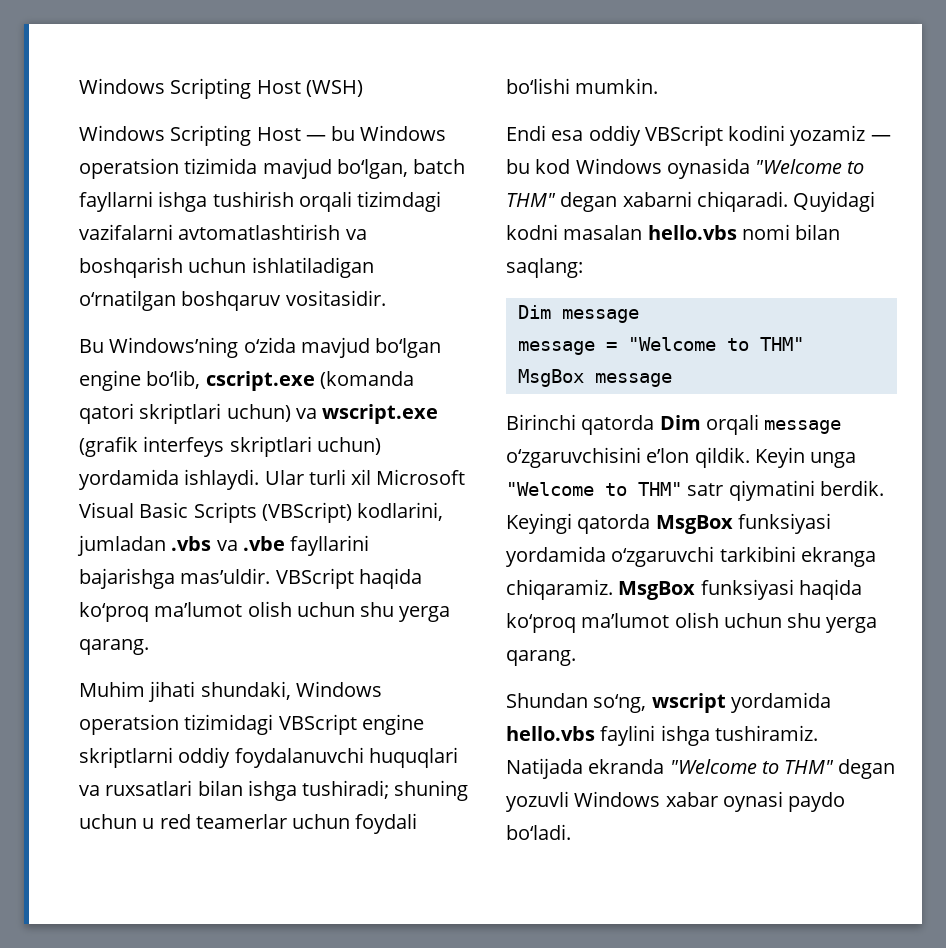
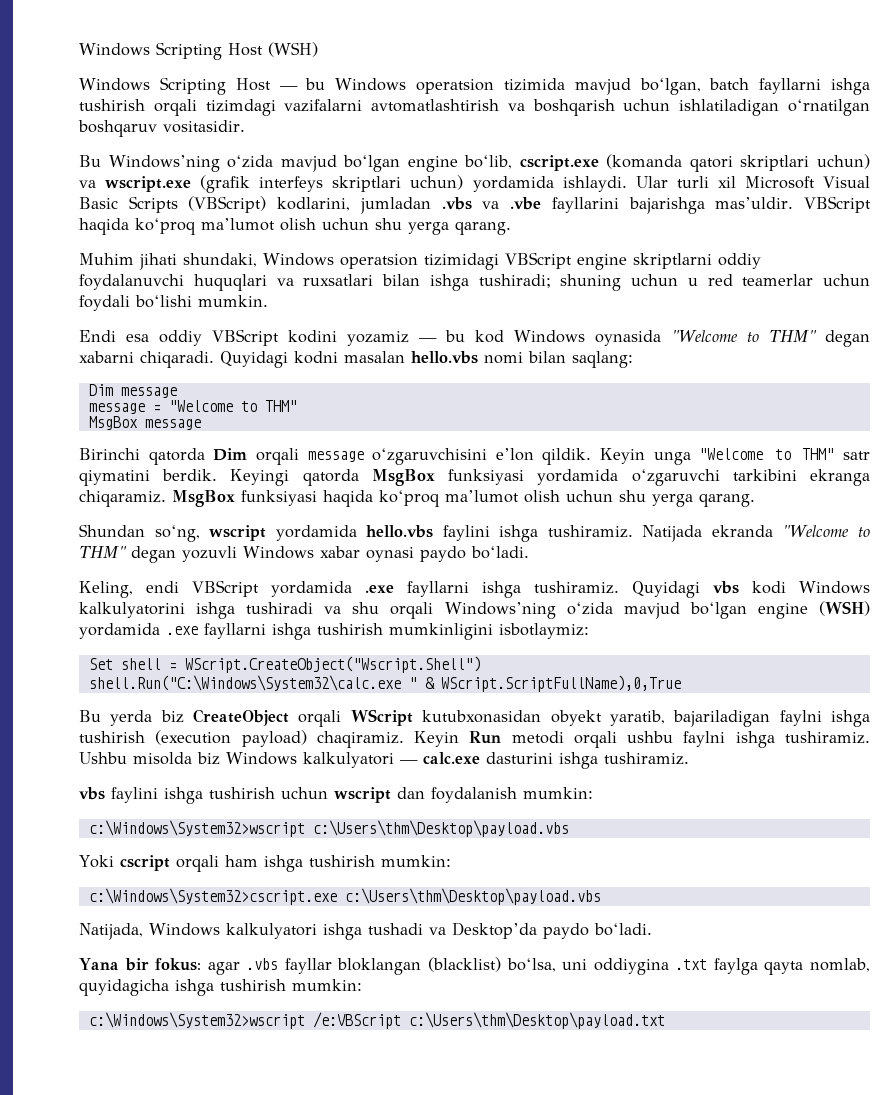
+ Keling, endi VBScript yordamida .exe fayllarni ishga tushiramiz. Quyidagi vbs kodi Windows kalkulyatorini ishga tushiradi va shu orqali Windows’ning o‘zida mavjud bo‘lgan engine (WSH) yordamida .exe fayllarni ishga tushirish mumkinligini isbotlaymiz:
+ Set shell = WScript.CreateObject("Wscript.Shell")
+ shell.Run("C:\Windows\System32\calc.exe " & WScript.ScriptFullName),0,True
+ Bu yerda biz CreateObject orqali WScript kutubxonasidan obyekt yaratib, bajariladigan faylni ishga tushirish (execution payload) chaqiramiz. Keyin Run metodi orqali ushbu faylni ishga tushiramiz. Ushbu misolda biz Windows kalkulyatori — calc.exe dasturini ishga tushiramiz.
+ vbs faylini ishga tushirish uchun wscript dan foydalanish mumkin:
+ c:\Windows\System32>wscript c:\Users\thm\Desktop\payload.vbs
+ Yoki cscript orqali ham ishga tushirish mumkin:
+ c:\Windows\System32>cscript.exe c:\Users\thm\Desktop\payload.vbs
+ Natijada, Windows kalkulyatori ishga tushadi va Desktop’da paydo bo‘ladi.
+ Yana bir fokus: agar .vbs fayllar bloklangan (blacklist) bo‘lsa, uni oddiygina .txt faylga qayta nomlab, quyidagicha ishga tushirish mumkin:
+ c:\Windows\System32>wscript /e:VBScript c:\Users\thm\Desktop\payload.txt

